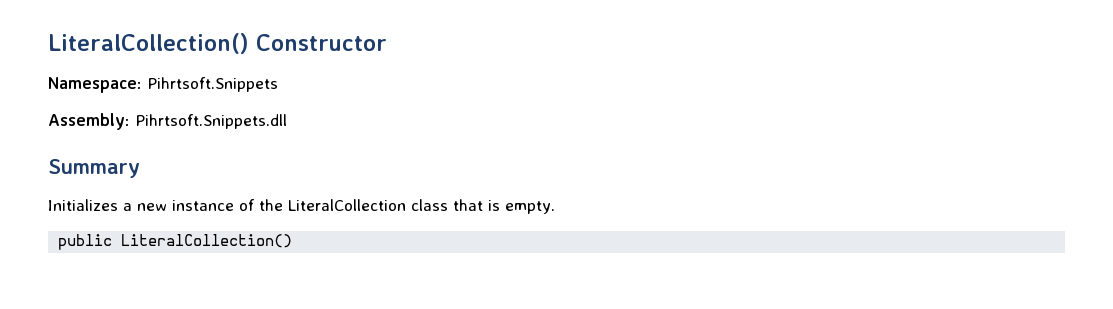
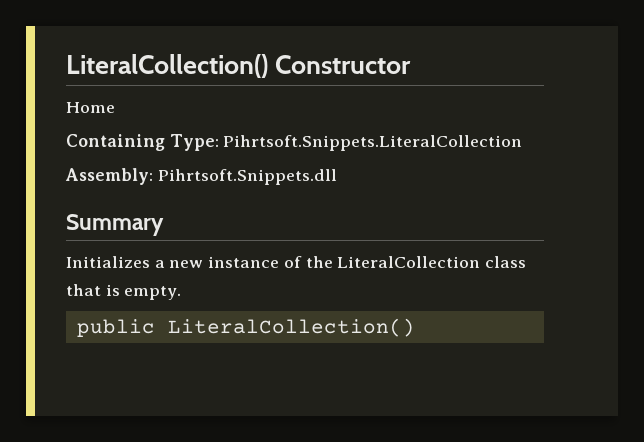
- Namespace: Pihrtsoft.Snippets
+ Home
+ Containing Type: Pihrtsoft.Snippets.LiteralCollection

